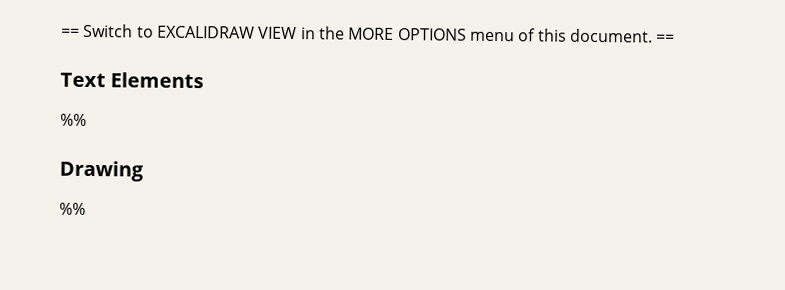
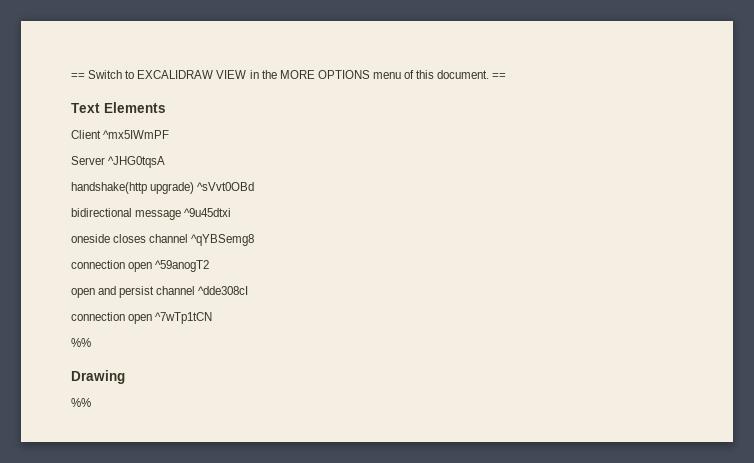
+ Client ^mx5IWmPF
+ Server ^JHG0tqsA
+ handshake(http upgrade) ^sVvt0OBd
+ bidirectional message ^9u45dtxi
+ oneside closes channel ^qYBSemg8
+ connection open ^59anogT2
+ open and persist channel ^dde308cI
+ connection open ^7wTp1tCN

